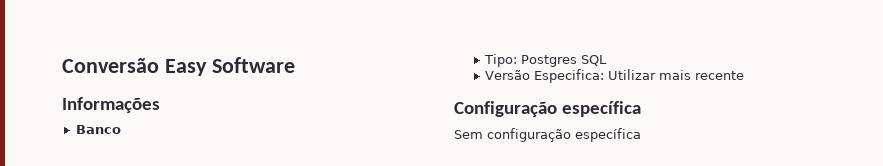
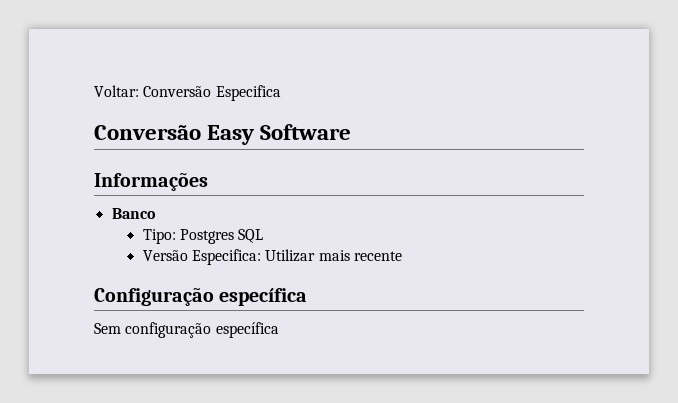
+ Voltar: Conversão Especifica

